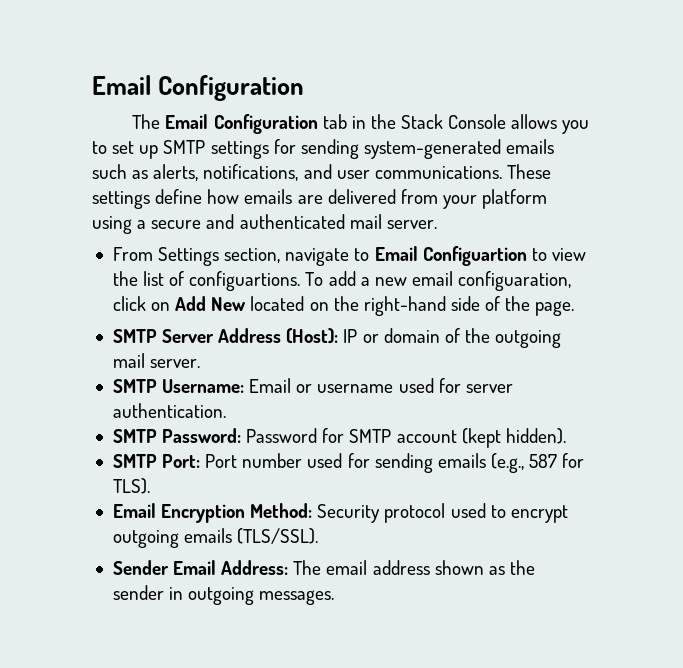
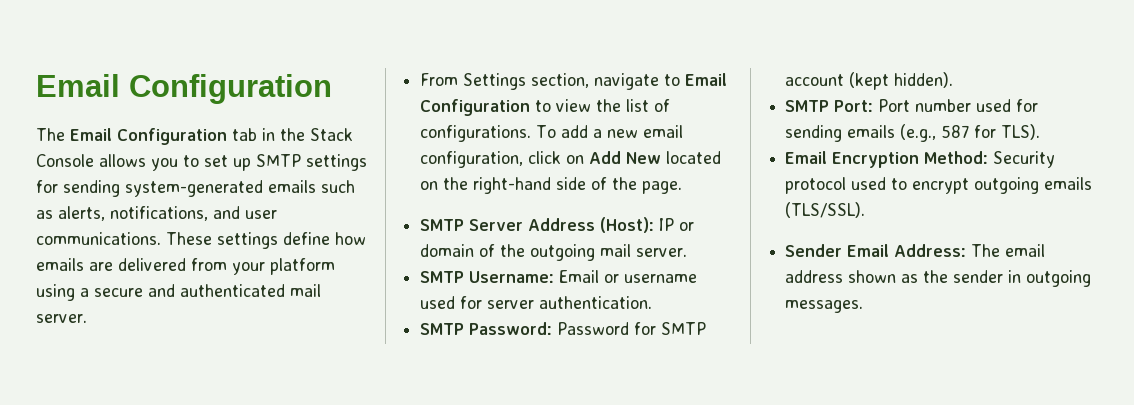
- From Settings section, navigate to Email Configuartion to view the list of configuartions.
+ From Settings section, navigate to Email Configuration to view the list of configurations.
- To add a new email configuaration, click on Add New located on the right-hand side of the page.
+ To add a new email configuration, click on Add New located on the right-hand side of the page.

